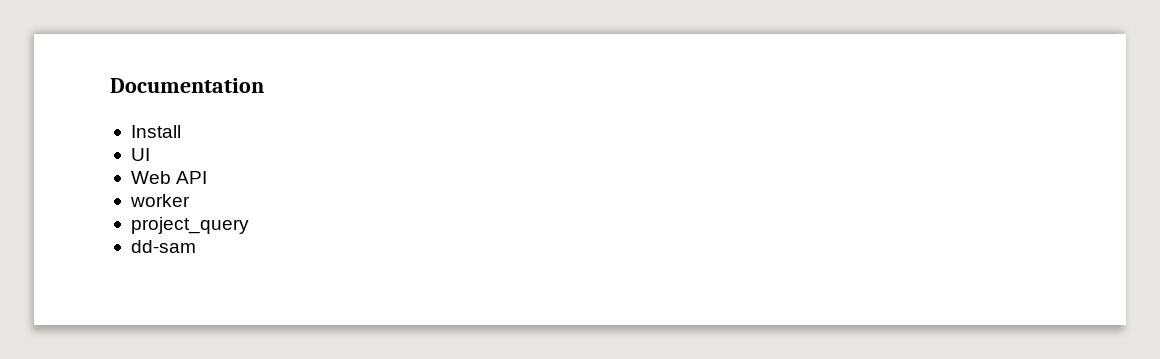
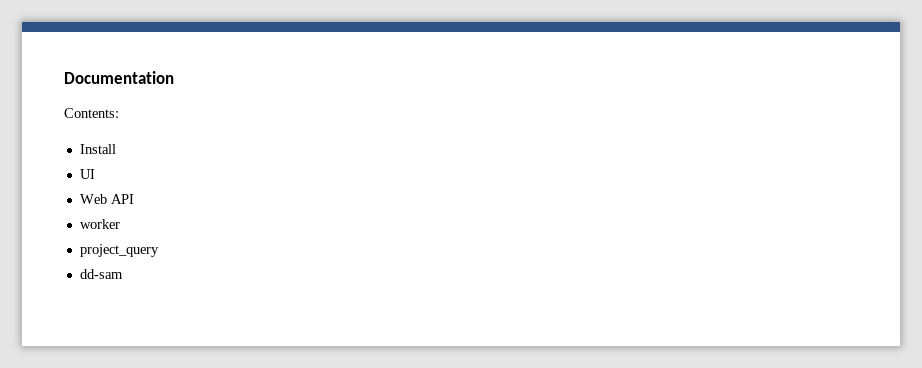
+ Contents:

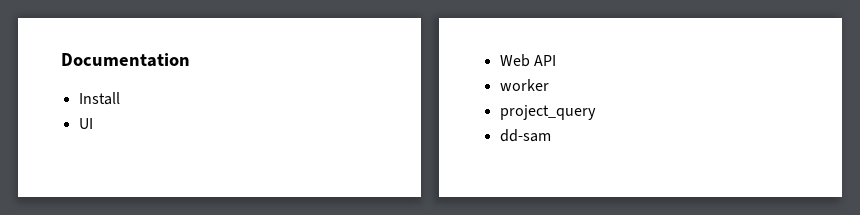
- Contents:

